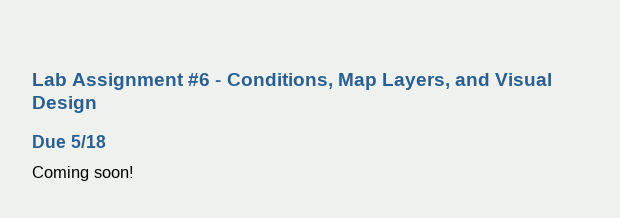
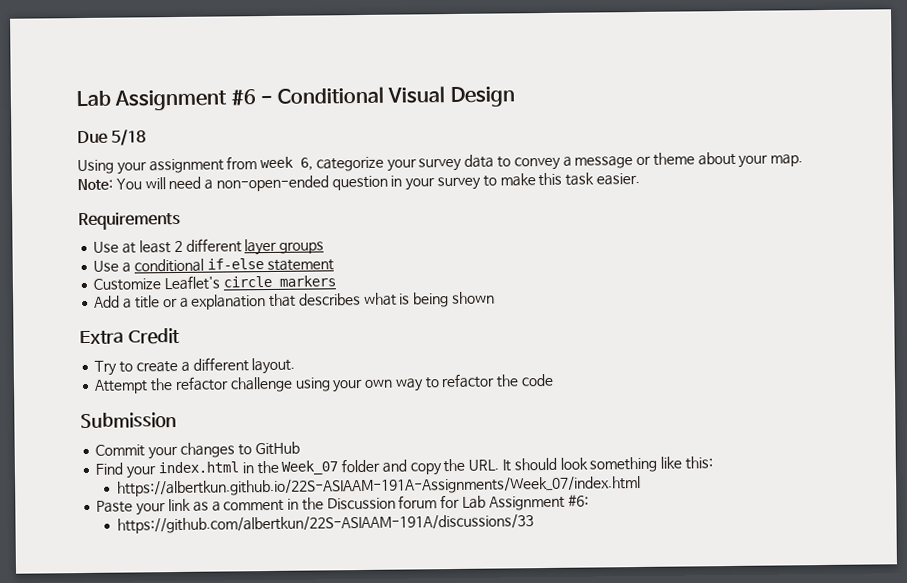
- Lab Assignment #6 - Conditions, Map Layers, and Visual Design
+ Lab Assignment #6 - Conditional Visual Design
- Coming soon!
+ Using your assignment from week 6, categorize your survey data to convey a message or theme about your map. Note: You will need a non-open-ended question in your survey to make this task easier.
+ Requirements
+ Use at least 2 different layer groups
+ Use a conditional if-else statement
+ Customize Leaflet's circle markers
+ Add a title or a explanation that describes what is being shown
+ Extra Credit
+ Try to create a different layout.
+ Attempt the refactor challenge using your own way to refactor the code
+ Submission
+ Commit your changes to GitHub
+ Find your index.html in the Week_07 folder and copy the URL. It should look something like this:
+ https://albertkun.github.io/22S-ASIAAM-191A-Assignments/Week_07/index.html
+ Paste your link as a comment in the Discussion forum for Lab Assignment #6:
+ https://github.com/albertkun/22S-ASIAAM-191A/discussions/33

